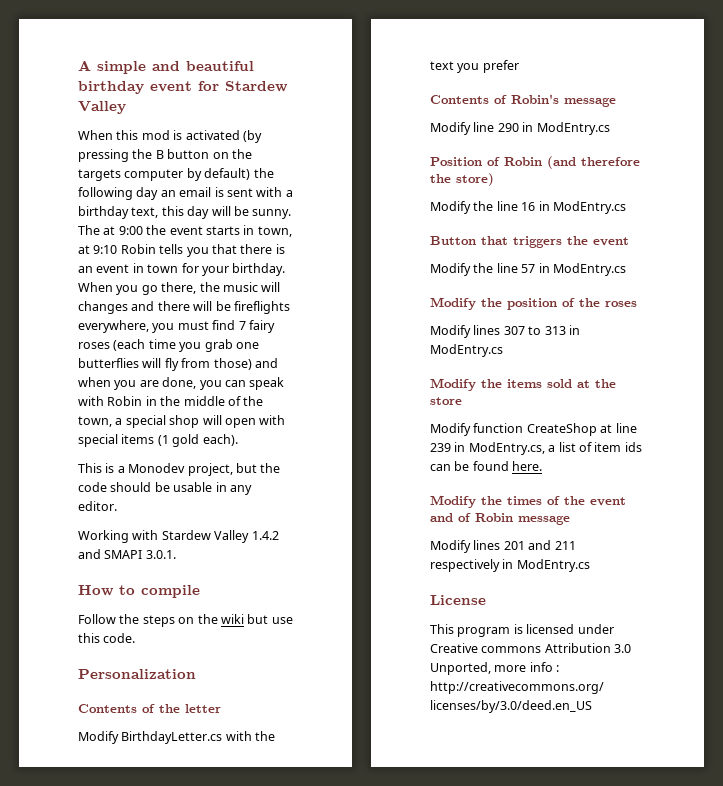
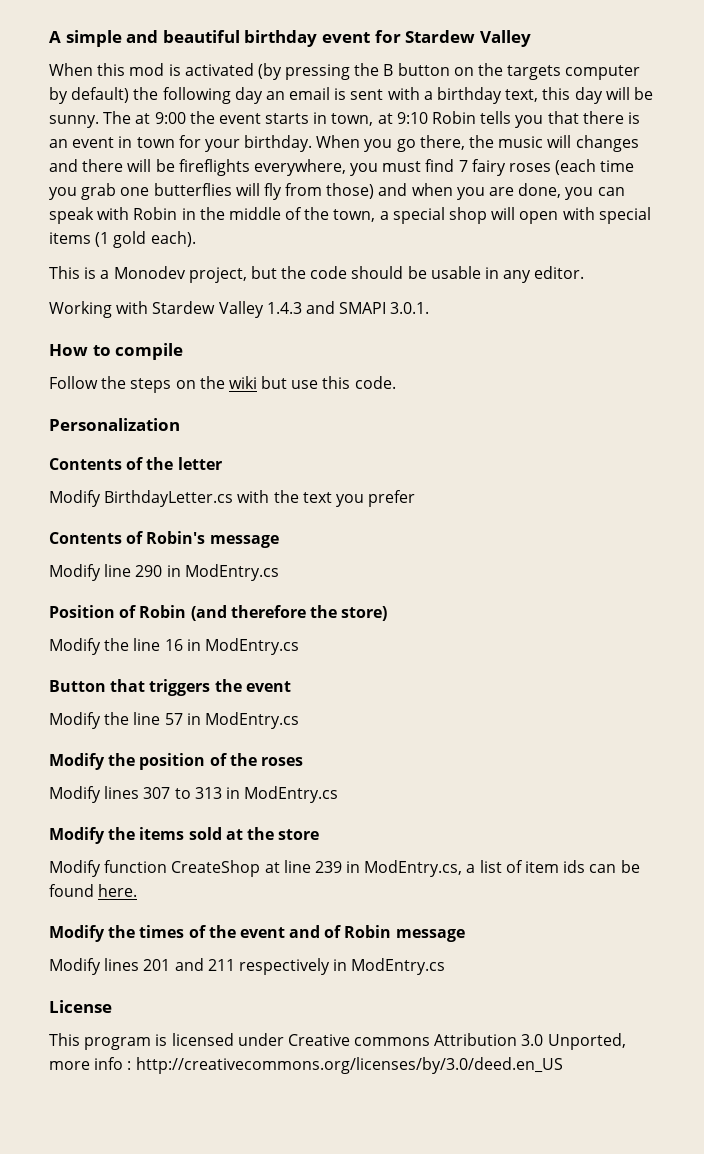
- Working with Stardew Valley 1.4.2 and SMAPI 3.0.1.
+ Working with Stardew Valley 1.4.3 and SMAPI 3.0.1.

